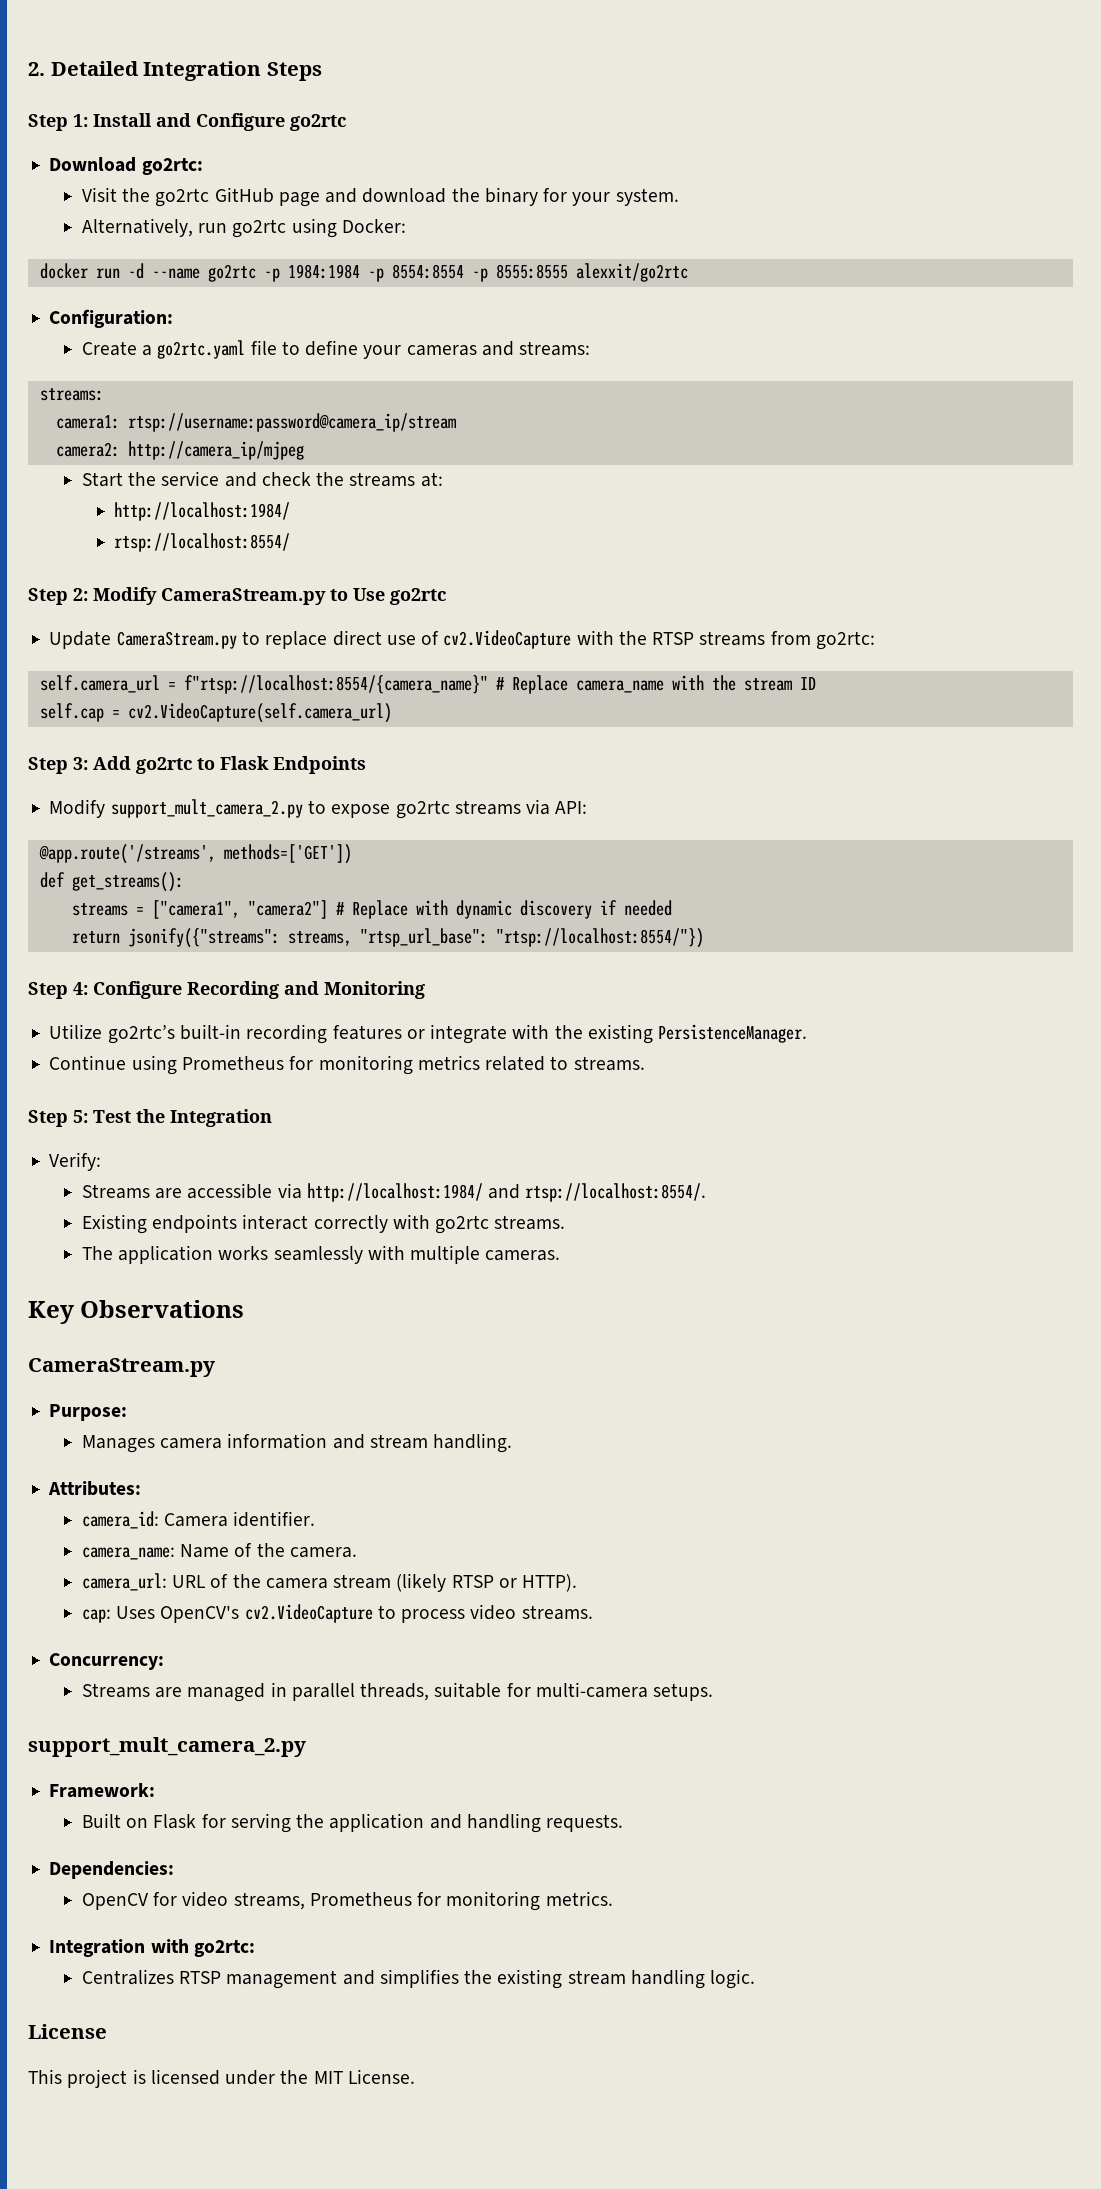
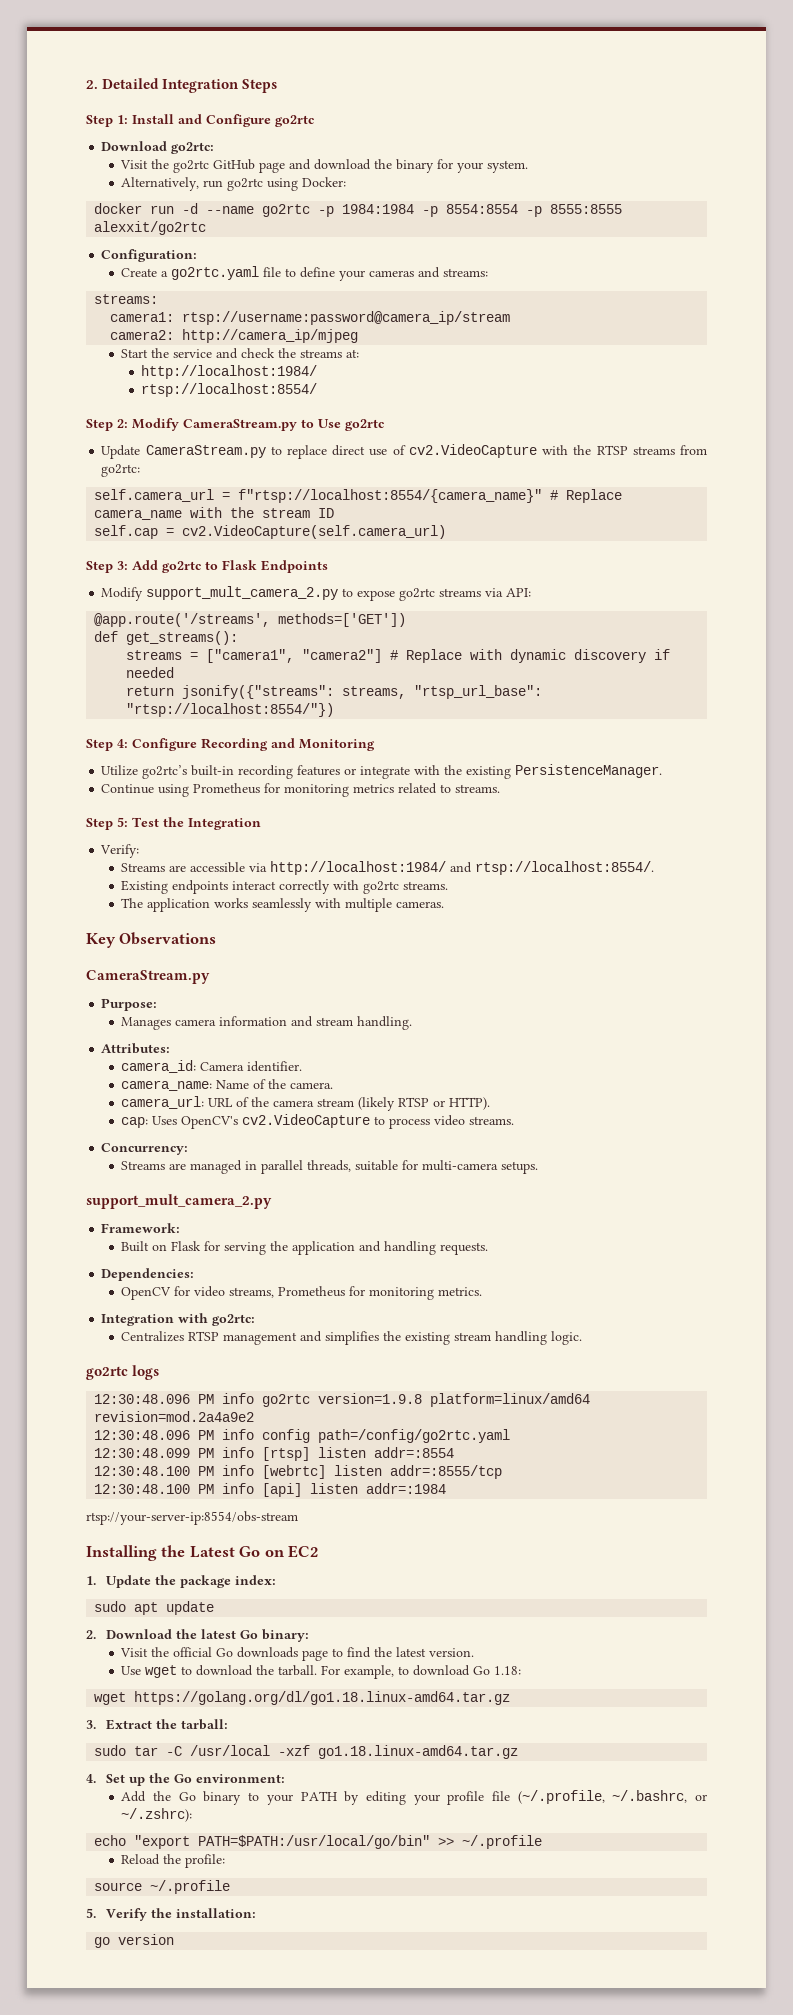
- License
- This project is licensed under the MIT License.
+ go2rtc logs
+ 12:30:48.096 PM info go2rtc version=1.9.8 platform=linux/amd64 revision=mod.2a4a9e2
+ 12:30:48.096 PM info config path=/config/go2rtc.yaml
+ 12:30:48.099 PM info [rtsp] listen addr=:8554
+ 12:30:48.100 PM info [webrtc] listen addr=:8555/tcp
+ 12:30:48.100 PM info [api] listen addr=:1984
+ rtsp://your-server-ip:8554/obs-stream
+ Installing the Latest Go on EC2
+ 1. Update the package index:
+ sudo apt update
+ 2. Download the latest Go binary:
+ Visit the official Go downloads page to find the latest version.
+ Use wget to download the tarball. For example, to download Go 1.18:
+ wget https://golang.org/dl/go1.18.linux-amd64.tar.gz
+ 3. Extract the tarball:
+ sudo tar -C /usr/local -xzf go1.18.linux-amd64.tar.gz
+ 4. Set up the Go environment:
+ Add the Go binary to your PATH by editing your profile file (~/.profile, ~/.bashrc, or ~/.zshrc):
+ echo "export PATH=$PATH:/usr/local/go/bin" >> ~/.profile
+ Reload the profile:
+ source ~/.profile
+ 5. Verify the installation:
+ go version

